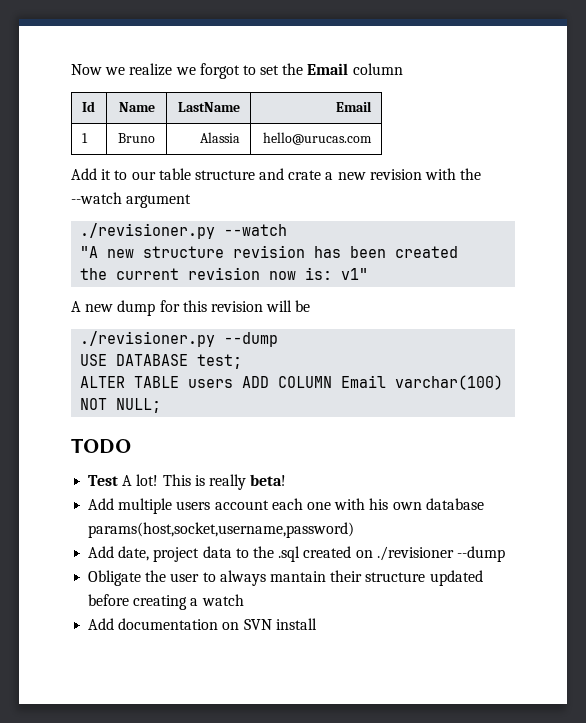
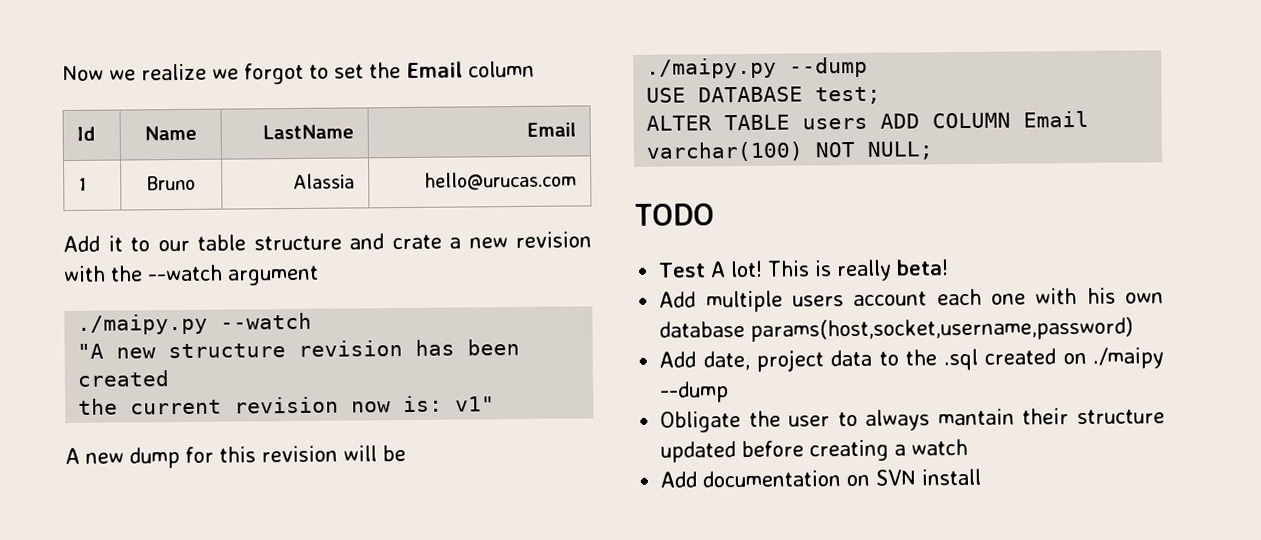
- ./revisioner.py --watch
+ ./maipy.py --watch
- ./revisioner.py --dump
+ ./maipy.py --dump
- Add date, project data to the .sql created on ./revisioner --dump
+ Add date, project data to the .sql created on ./maipy --dump

